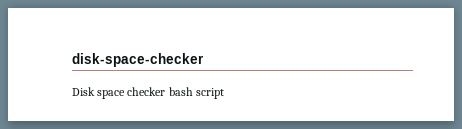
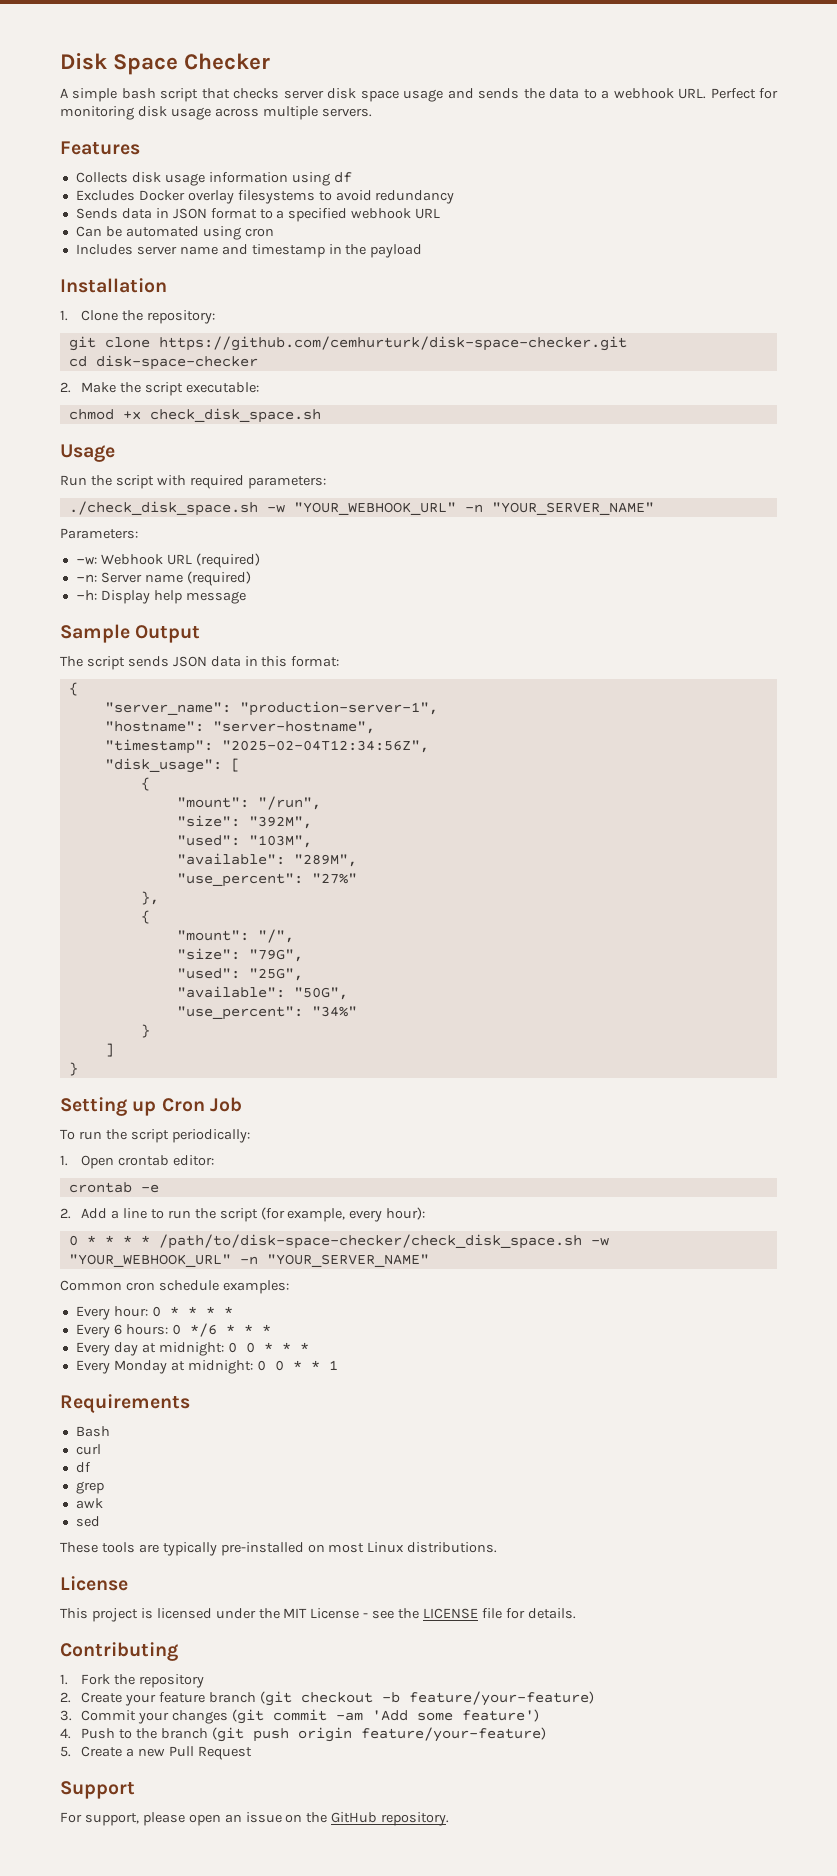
- disk-space-checker
- Disk space checker bash script
+ Disk Space Checker
+ A simple bash script that checks server disk space usage and sends the data to a webhook URL. Perfect for monitoring disk usage across multiple servers.
+ Features
+ Collects disk usage information using df
+ Excludes Docker overlay filesystems to avoid redundancy
+ Sends data in JSON format to a specified webhook URL
+ Can be automated using cron
+ Includes server name and timestamp in the payload
+ Installation
+ 1. Clone the repository:
+ git clone https://github.com/cemhurturk/disk-space-checker.git
+ cd disk-space-checker
+ 2. Make the script executable:
+ chmod +x check_disk_space.sh
+ Usage
+ Run the script with required parameters:
+ ./check_disk_space.sh -w "YOUR_WEBHOOK_URL" -n "YOUR_SERVER_NAME"
+ Parameters:
+ -w: Webhook URL (required)
+ -n: Server name (required)
+ -h: Display help message
+ Sample Output
+ The script sends JSON data in this format:
+ {
+ "server_name": "production-server-1",
+ "hostname": "server-hostname",
+ "timestamp": "2025-02-04T12:34:56Z",
+ "disk_usage": [
+ {
+ "mount": "/run",
+ "size": "392M",
+ "used": "103M",
+ "available": "289M",
+ "use_percent": "27%"
+ },
+ {
+ "mount": "/",
+ "size": "79G",
+ "used": "25G",
+ "available": "50G",
+ "use_percent": "34%"
+ }
+ ]
+ }
+ Setting up Cron Job
+ To run the script periodically:
+ 1. Open crontab editor:
+ crontab -e
+ 2. Add a line to run the script (for example, every hour):
+ 0 * * * * /path/to/disk-space-checker/check_disk_space.sh -w "YOUR_WEBHOOK_URL" -n "YOUR_SERVER_NAME"
+ Common cron schedule examples:
+ Every hour: 0 * * * *
+ Every 6 hours: 0 */6 * * *
+ Every day at midnight: 0 0 * * *
+ Every Monday at midnight: 0 0 * * 1
+ Requirements
+ Bash
+ curl
+ df
+ grep
+ awk
+ sed
+ These tools are typically pre-installed on most Linux distributions.
+ License
+ This project is licensed under the MIT License - see the LICENSE file for details.
+ Contributing
+ 1. Fork the repository
+ 2. Create your feature branch (git checkout -b feature/your-feature)
+ 3. Commit your changes (git commit -am 'Add some feature')
+ 4. Push to the branch (git push origin feature/your-feature)
+ 5. Create a new Pull Request
+ Support
+ For support, please open an issue on the GitHub repository.

